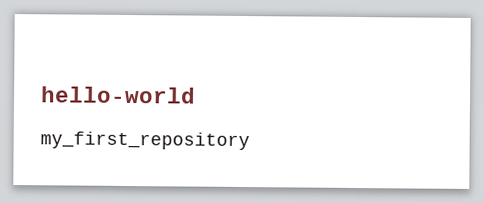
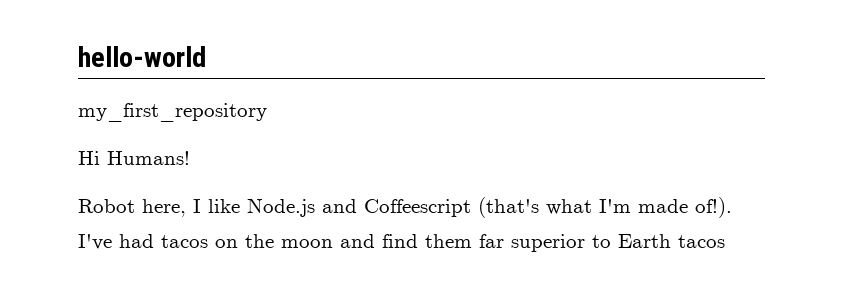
+ Hi Humans!
+ Robot here, I like Node.js and Coffeescript (that's what I'm made of!). I've had tacos on the moon and find them far superior to Earth tacos

